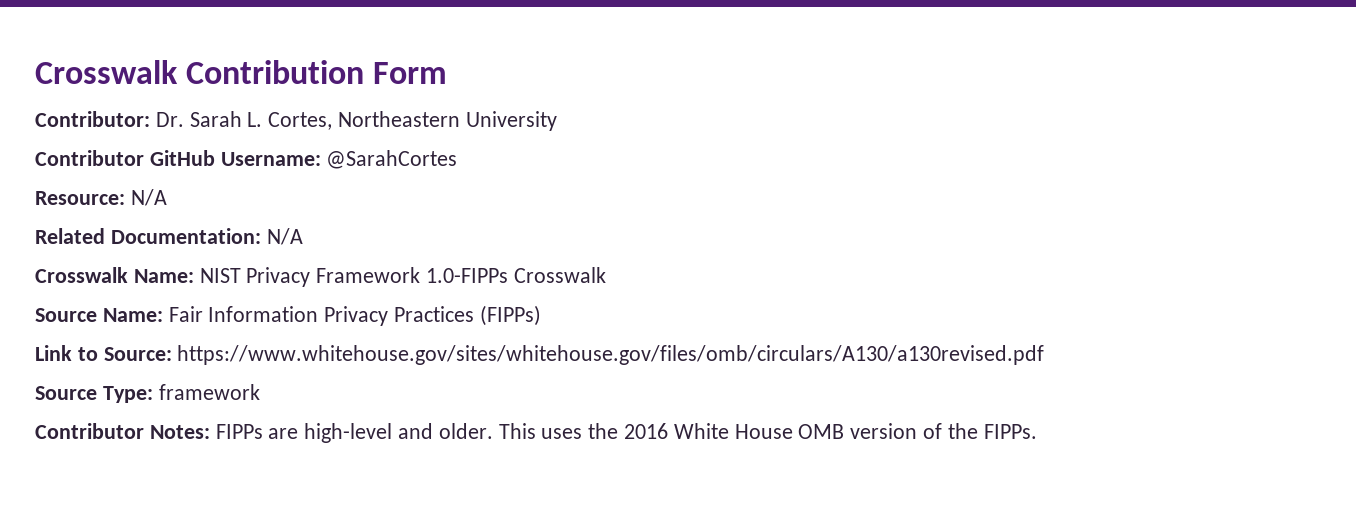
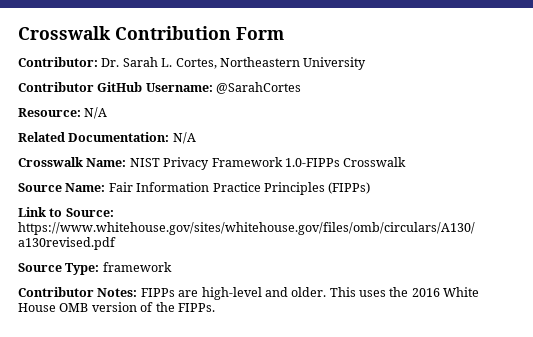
- Source Name: Fair Information Privacy Practices (FIPPs)
+ Source Name: Fair Information Practice Principles (FIPPs)

